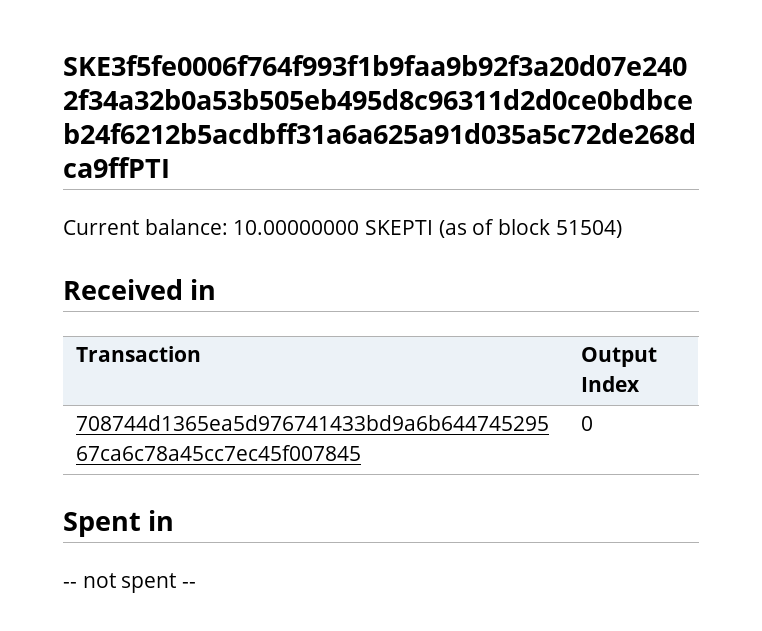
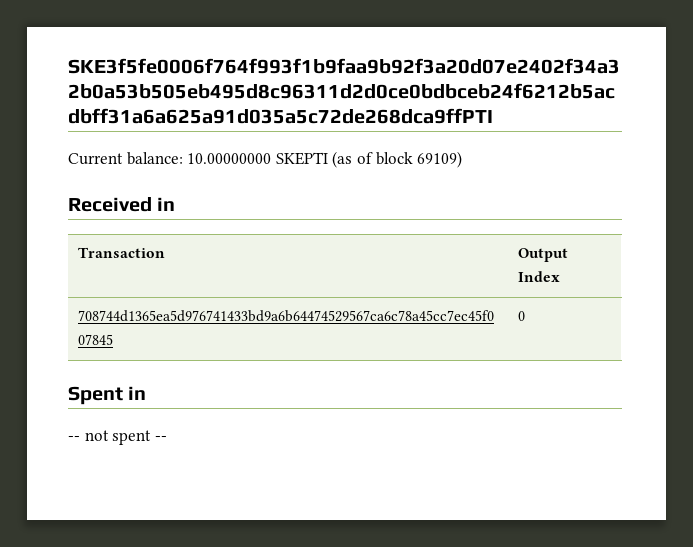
- Current balance: 10.00000000 SKEPTI (as of block 51504)
+ Current balance: 10.00000000 SKEPTI (as of block 69109)

